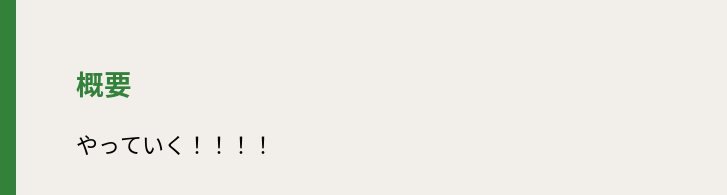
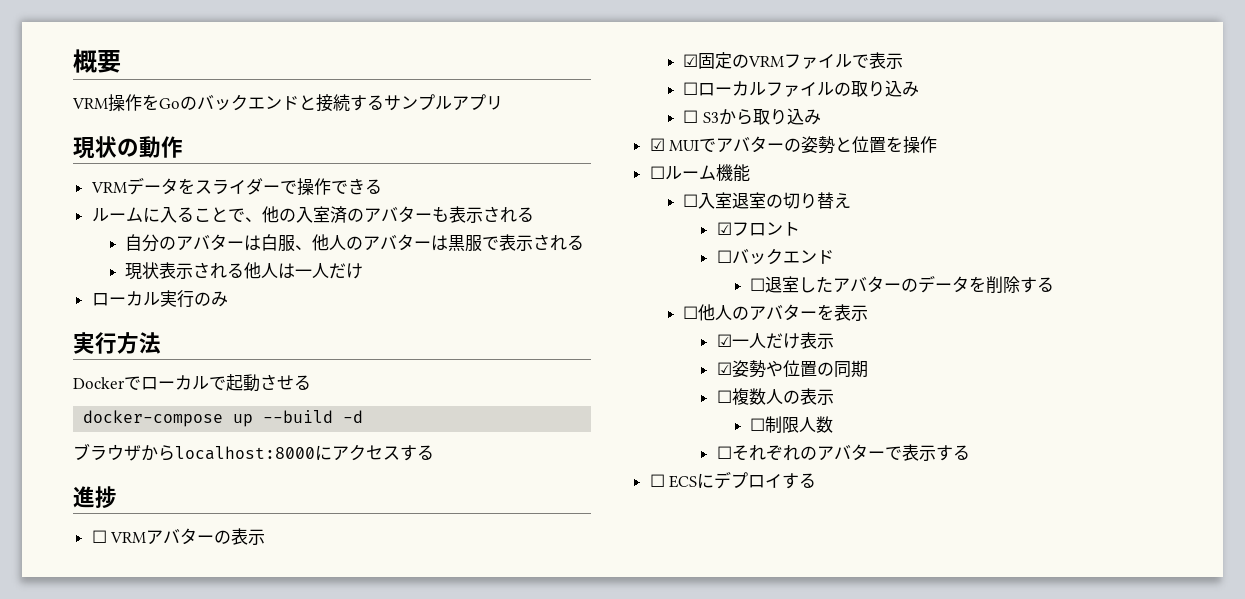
- やっていく！！！！
+ VRM操作をGoのバックエンドと接続するサンプルアプリ
+ 現状の動作
+ VRMデータをスライダーで操作できる
+ ルームに入ることで、他の入室済のアバターも表示される
+ 自分のアバターは白服、他人のアバターは黒服で表示される
+ 現状表示される他人は一人だけ
+ ローカル実行のみ
+ 実行方法
+ Dockerでローカルで起動させる
+ docker-compose up --build -d
+ ブラウザからlocalhost:8000にアクセスする
+ 進捗
+ ☐ VRMアバターの表示
+ ☑固定のVRMファイルで表示
+ ☐ローカルファイルの取り込み
+ ☐ S3から取り込み
+ ☑ MUIでアバターの姿勢と位置を操作
+ ☐ルーム機能
+ ☐入室退室の切り替え
+ ☑フロント
+ ☐バックエンド
+ ☐退室したアバターのデータを削除する
+ ☐他人のアバターを表示
+ ☑一人だけ表示
+ ☑姿勢や位置の同期
+ ☐複数人の表示
+ ☐制限人数
+ ☐それぞれのアバターで表示する
+ ☐ ECSにデプロイする

